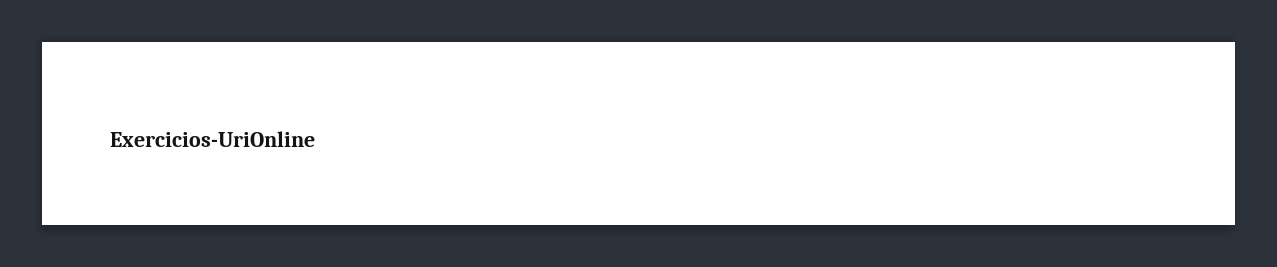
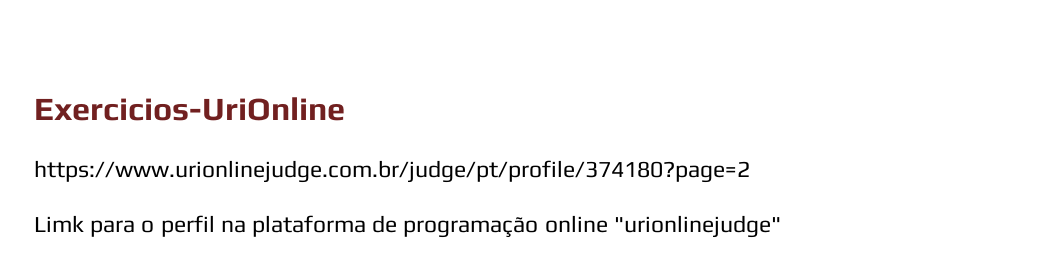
+ https://www.urionlinejudge.com.br/judge/pt/profile/374180?page=2
+ Limk para o perfil na plataforma de programação online "urionlinejudge"

